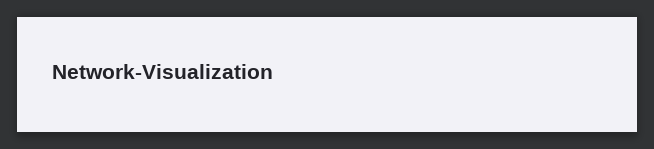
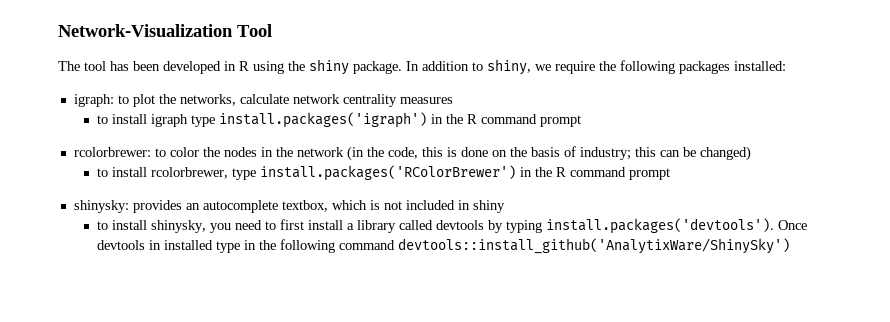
- Network-Visualization
+ Network-Visualization Tool
+ The tool has been developed in R using the shiny package. In addition to shiny, we require the following packages installed:
+ igraph: to plot the networks, calculate network centrality measures
+ to install igraph type install.packages('igraph') in the R command prompt
+ rcolorbrewer: to color the nodes in the network (in the code, this is done on the basis of industry; this can be changed)
+ to install rcolorbrewer, type install.packages('RColorBrewer') in the R command prompt
+ shinysky: provides an autocomplete textbox, which is not included in shiny
+ to install shinysky, you need to first install a library called devtools by typing install.packages('devtools'). Once devtools in installed type in the following command devtools::install_github('AnalytixWare/ShinySky')

